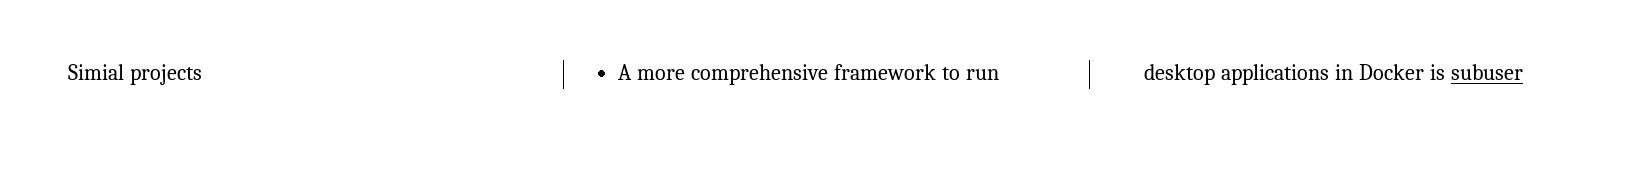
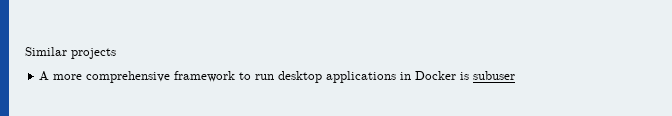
- Simial projects
+ Similar projects

